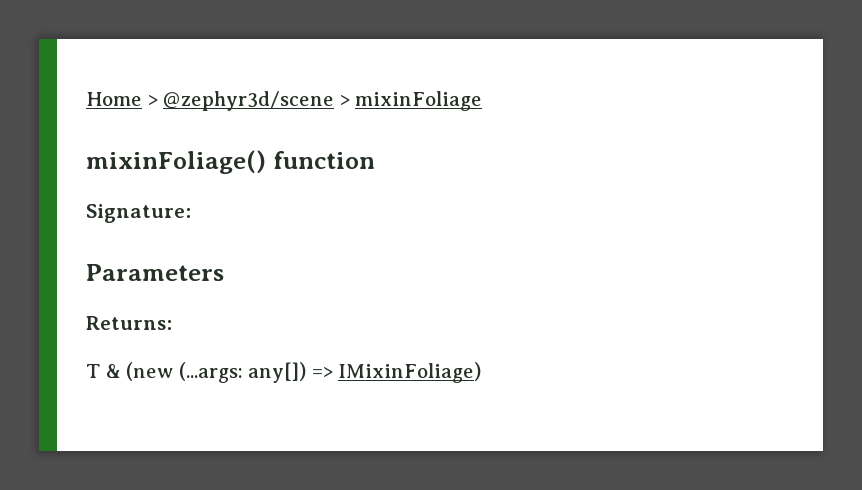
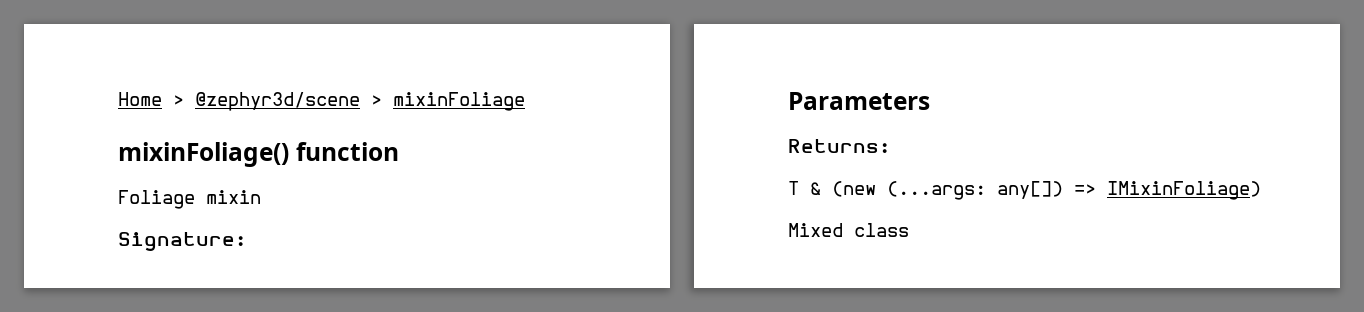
+ Foliage mixin
+ Mixed class

